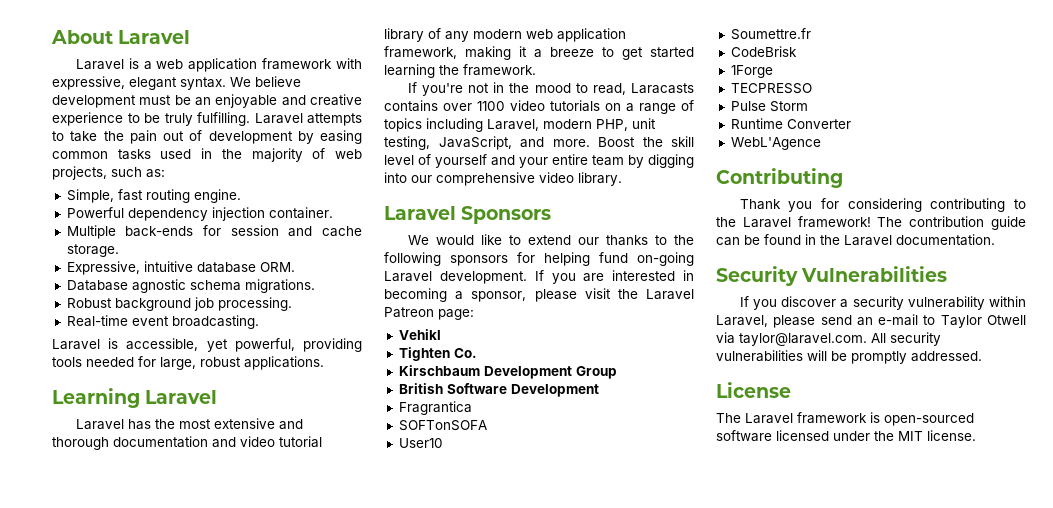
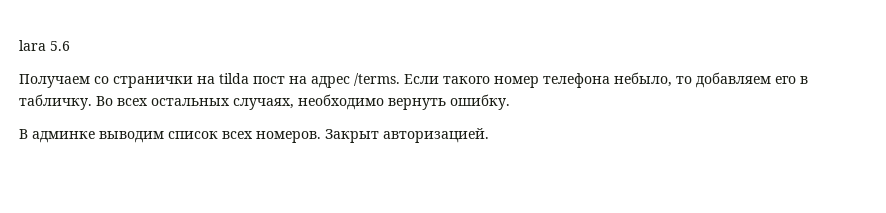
- About Laravel
- Laravel is a web application framework with expressive, elegant syntax. We believe development must be an enjoyable and creative experience to be truly fulfilling. Laravel attempts to take the pain out of development by easing common tasks used in the majority of web projects, such as:
- Simple, fast routing engine.
- Powerful dependency injection container.
- Multiple back-ends for session and cache storage.
- Expressive, intuitive database ORM.
- Database agnostic schema migrations.
- Robust background job processing.
- Real-time event broadcasting.
- Laravel is accessible, yet powerful, providing tools needed for large, robust applications.
- Learning Laravel
- Laravel has the most extensive and thorough documentation and video tutorial library of any modern web application framework, making it a breeze to get started learning the framework.
- If you're not in the mood to read, Laracasts contains over 1100 video tutorials on a range of topics including Laravel, modern PHP, unit testing, JavaScript, and more. Boost the skill level of yourself and your entire team by digging into our comprehensive video library.
- Laravel Sponsors
- We would like to extend our thanks to the following sponsors for helping fund on-going Laravel development. If you are interested in becoming a sponsor, please visit the Laravel Patreon page:
- Vehikl
- Tighten Co.
- Kirschbaum Development Group
- British Software Development
- Fragrantica
- SOFTonSOFA
- User10
- Soumettre.fr
- CodeBrisk
- 1Forge
- TECPRESSO
- Pulse Storm
- Runtime Converter
- WebL'Agence
- Contributing
- Thank you for considering contributing to the Laravel framework! The contribution guide can be found in the Laravel documentation.
- Security Vulnerabilities
- If you discover a security vulnerability within Laravel, please send an e-mail to Taylor Otwell via taylor@laravel.com. All security vulnerabilities will be promptly addressed.
- License
- The Laravel framework is open-sourced software licensed under the MIT license.
+ lara 5.6
+ Получаем со странички на tilda пост на адрес /terms. Если такого номер телефона небыло, то добавляем его в табличку. Во всех остальных случаях, необходимо вернуть ошибку.
+ В админке выводим список всех номеров. Закрыт авторизацией.

